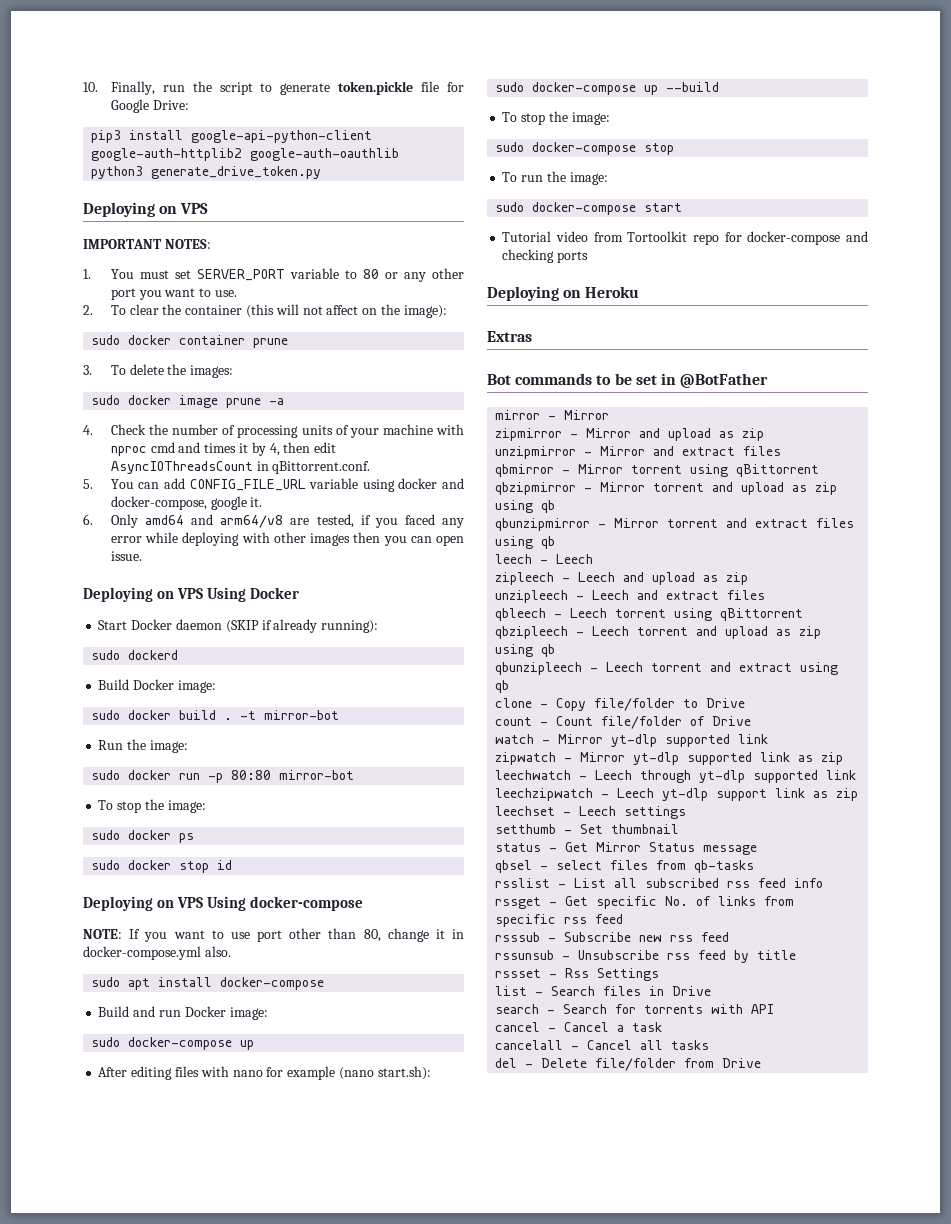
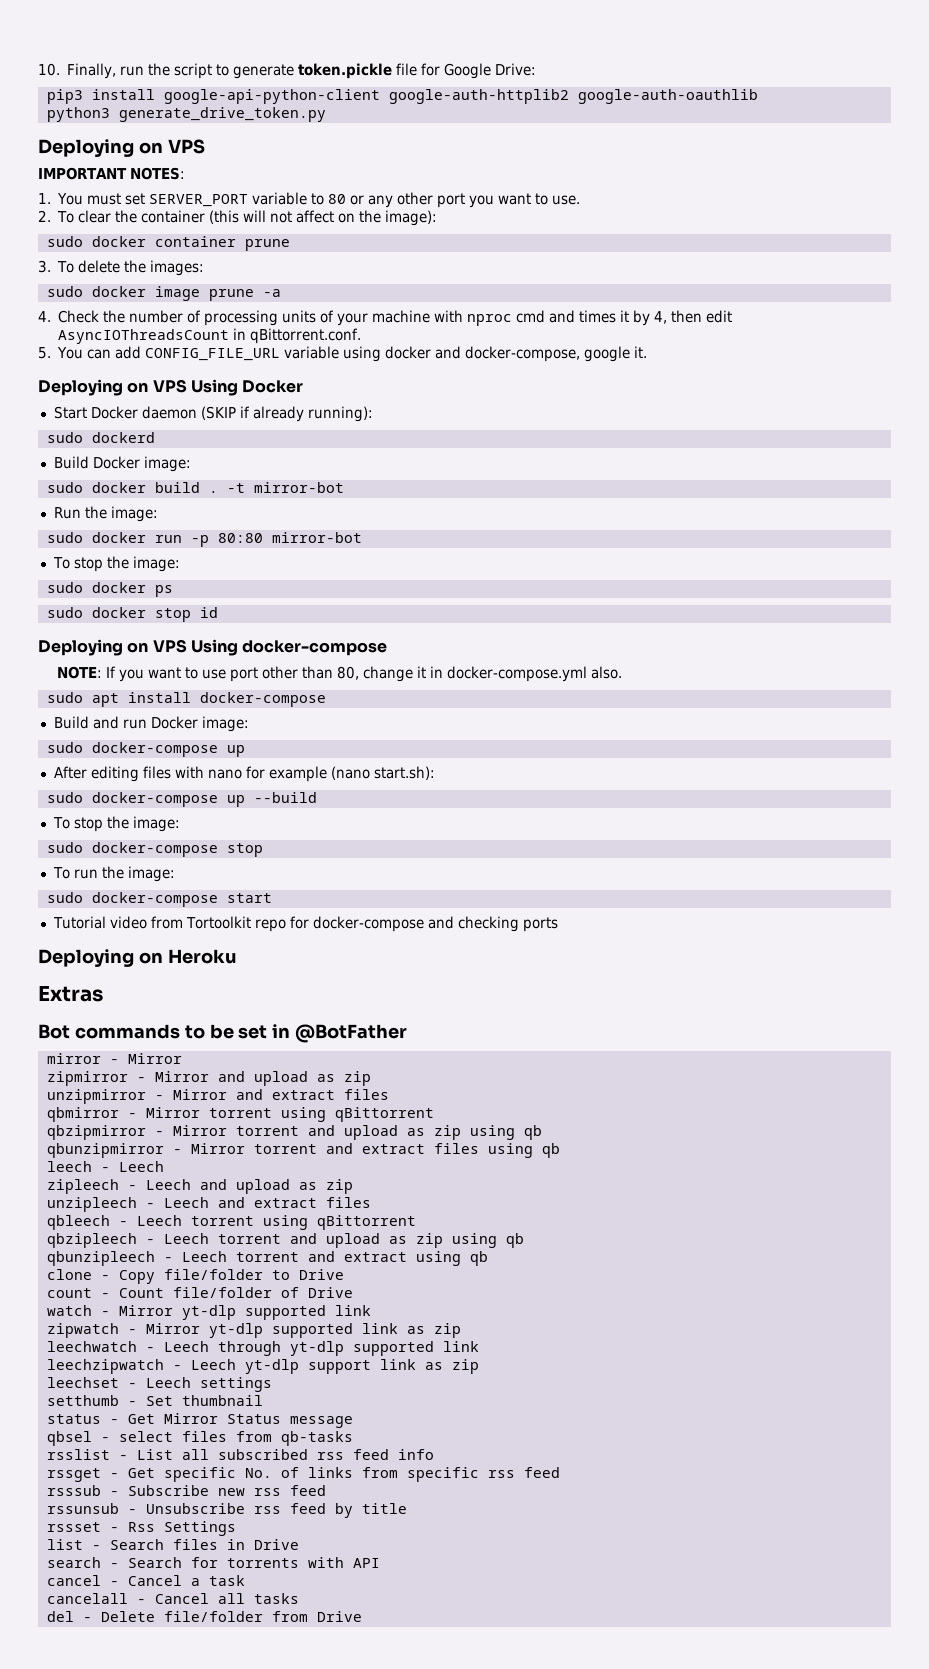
- 6. Only amd64 and arm64/v8 are tested, if you faced any error while deploying with other images then you can open issue.

